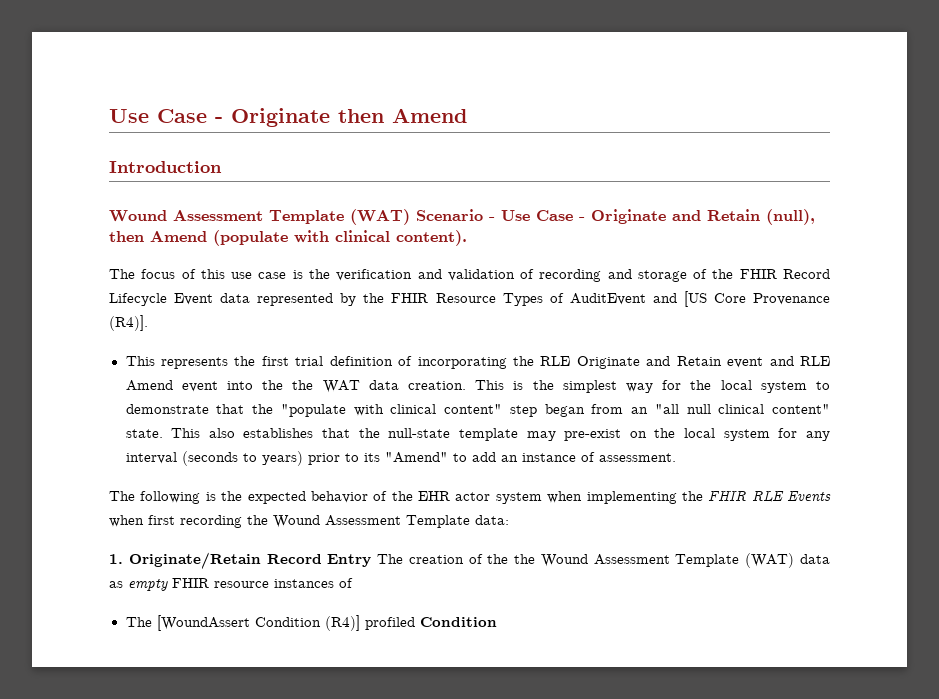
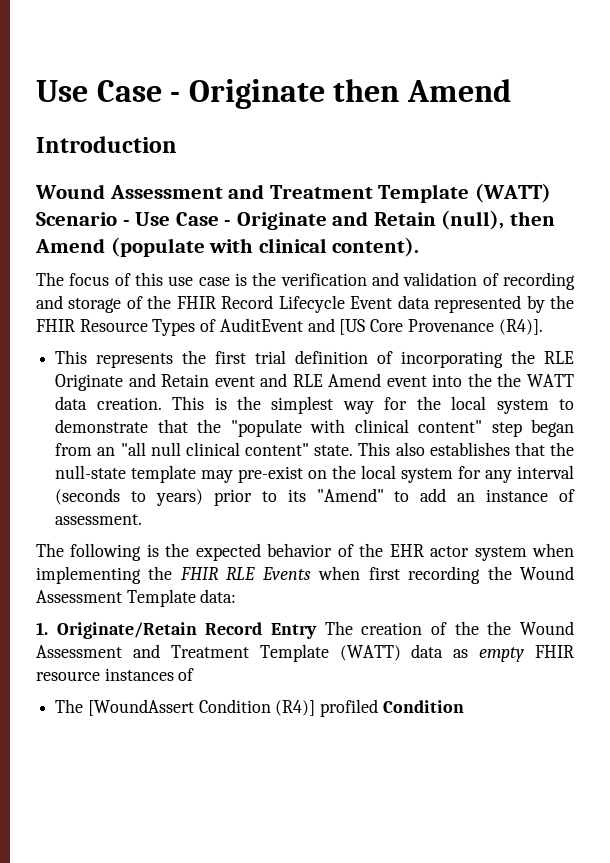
- Wound Assessment Template (WAT) Scenario - Use Case - Originate and Retain (null), then Amend (populate with clinical content).
+ Wound Assessment and Treatment Template (WATT) Scenario - Use Case - Originate and Retain (null), then Amend (populate with clinical content).
- This represents the first trial definition of incorporating the RLE Originate and Retain event and RLE Amend event into the the WAT data creation.
+ This represents the first trial definition of incorporating the RLE Originate and Retain event and RLE Amend event into the the WATT data creation.
- 1. Originate/Retain Record Entry The creation of the the Wound Assessment Template (WAT) data as empty FHIR resource instances of
+ 1. Originate/Retain Record Entry The creation of the the Wound Assessment and Treatment Template (WATT) data as empty FHIR resource instances of

